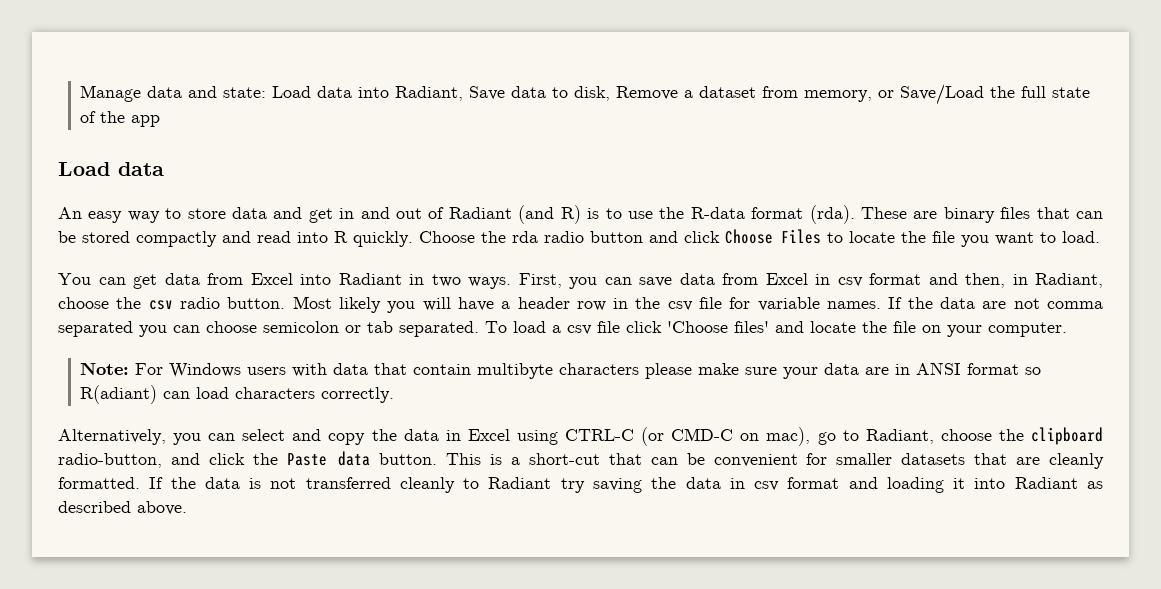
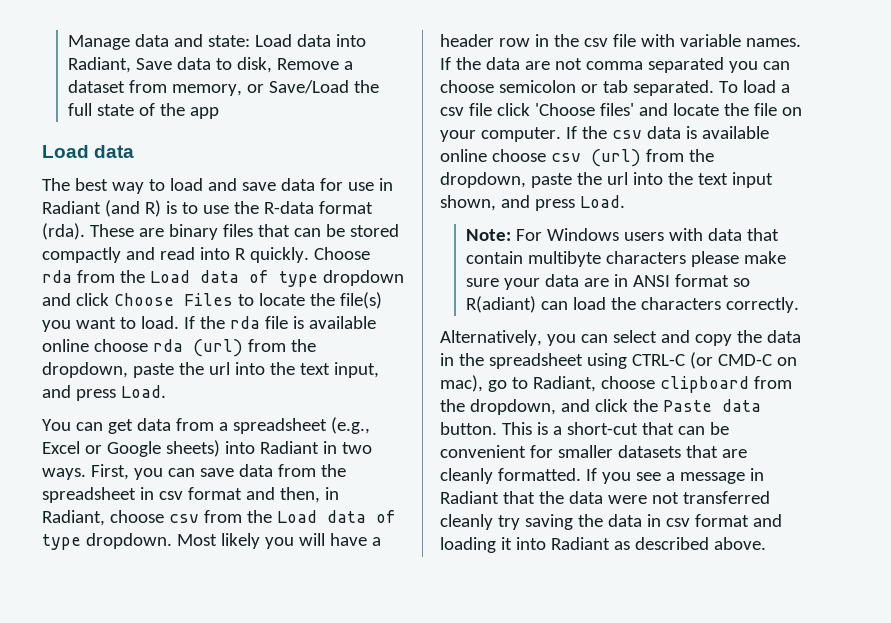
- An easy way to store data and get in and out of Radiant (and R) is to use the R-data format (rda).
+ The best way to load and save data for use in Radiant (and R) is to use the R-data format (rda).
- Choose the rda radio button and click Choose Files to locate the file you want to load.
+ Choose rda from the Load data of type dropdown and click Choose Files to locate the file(s) you want to load. If the rda file is available online choose rda (url) from the dropdown, paste the url into the text input, and press Load.
- You can get data from Excel into Radiant in two ways.
+ You can get data from a spreadsheet (e.g., Excel or Google sheets) into Radiant in two ways.
- First, you can save data from Excel in csv format and then, in Radiant, choose the csv radio button.
+ First, you can save data from the spreadsheet in csv format and then, in Radiant, choose csv from the Load data of type dropdown.
- Most likely you will have a header row in the csv file for variable names.
+ Most likely you will have a header row in the csv file with variable names.
+ If the csv data is available online choose csv (url) from the dropdown, paste the url into the text input shown, and press Load.
- Note: For Windows users with data that contain multibyte characters please make sure your data are in ANSI format so R(adiant) can load characters correctly.
+ Note: For Windows users with data that contain multibyte characters please make sure your data are in ANSI format so R(adiant) can load the characters correctly.
- Alternatively, you can select and copy the data in Excel using CTRL-C (or CMD-C on mac), go to Radiant, choose the clipboard radio-button, and click the Paste data button.
+ Alternatively, you can select and copy the data in the spreadsheet using CTRL-C (or CMD-C on mac), go to Radiant, choose clipboard from the dropdown, and click the Paste data button.
- If the data is not transferred cleanly to Radiant try saving the data in csv format and loading it into Radiant as described above.
+ If you see a message in Radiant that the data were not transferred cleanly try saving the data in csv format and loading it into Radiant as described above.

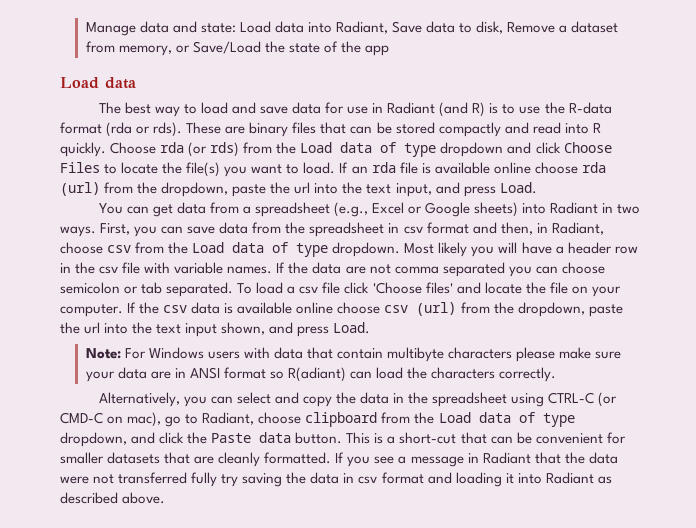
- Manage data and state: Load data into Radiant, Save data to disk, Remove a dataset from memory, or Save/Load the full state of the app
+ Manage data and state: Load data into Radiant, Save data to disk, Remove a dataset from memory, or Save/Load the state of the app
- The best way to load and save data for use in Radiant (and R) is to use the R-data format (rda).
+ The best way to load and save data for use in Radiant (and R) is to use the R-data format (rda or rds).
- Choose rda from the Load data of type dropdown and click Choose Files to locate the file(s) you want to load.
+ Choose rda (or rds) from the Load data of type dropdown and click Choose Files to locate the file(s) you want to load.
- If the rda file is available online choose rda (url) from the dropdown, paste the url into the text input, and press Load.
+ If an rda file is available online choose rda (url) from the dropdown, paste the url into the text input, and press Load.
- Alternatively, you can select and copy the data in the spreadsheet using CTRL-C (or CMD-C on mac), go to Radiant, choose clipboard from the dropdown, and click the Paste data button.
+ Alternatively, you can select and copy the data in the spreadsheet using CTRL-C (or CMD-C on mac), go to Radiant, choose clipboard from the Load data of type dropdown, and click the Paste data button.
- If you see a message in Radiant that the data were not transferred cleanly try saving the data in csv format and loading it into Radiant as described above.
+ If you see a message in Radiant that the data were not transferred fully try saving the data in csv format and loading it into Radiant as described above.

